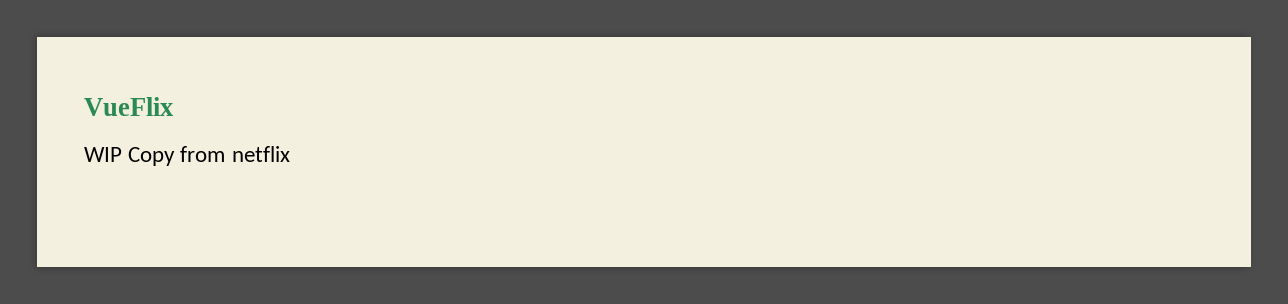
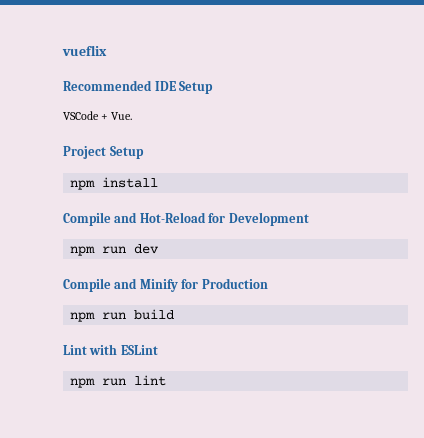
- VueFlix
- WIP Copy from netflix
+ vueflix
+ Recommended IDE Setup
+ VSCode + Vue.
+ Project Setup
+ npm install
+ Compile and Hot-Reload for Development
+ npm run dev
+ Compile and Minify for Production
+ npm run build
+ Lint with ESLint
+ npm run lint

